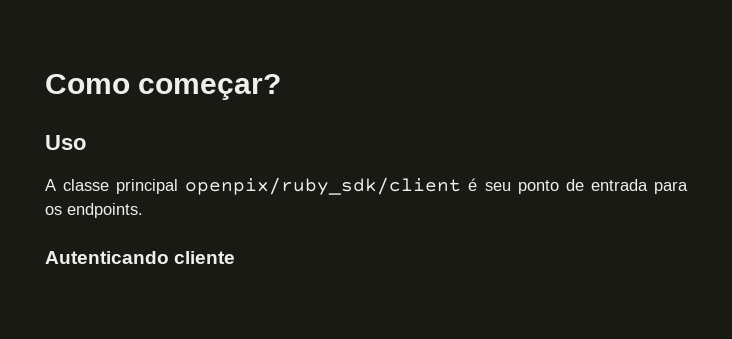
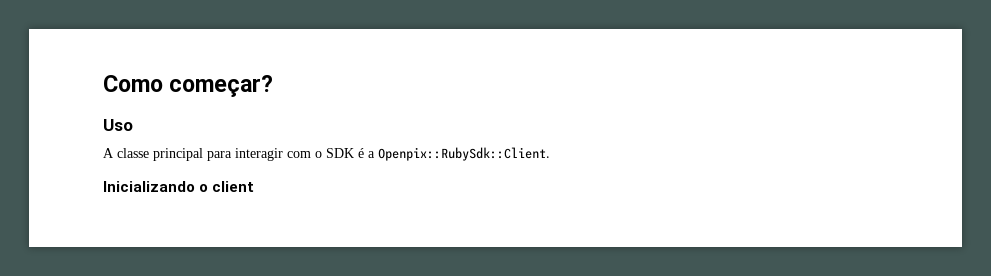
- A classe principal openpix/ruby_sdk/client é seu ponto de entrada para os endpoints.
- Autenticando cliente
+ A classe principal para interagir com o SDK é a Openpix::RubySdk::Client.
+ Inicializando o client

